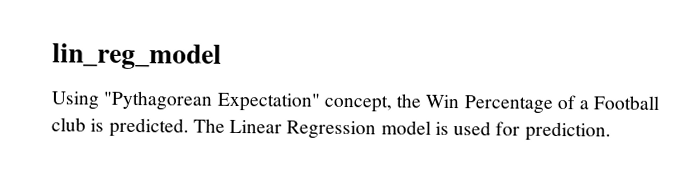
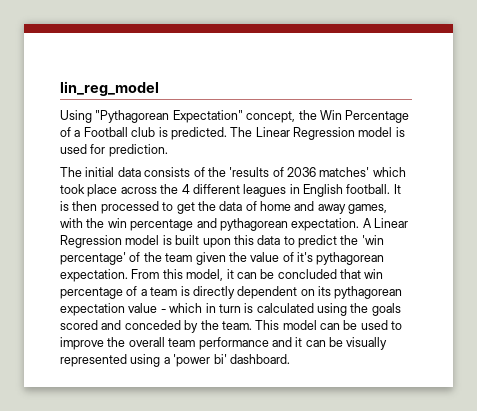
+ The initial data consists of the 'results of 2036 matches' which took place across the 4 different leagues in English football. It is then processed to get the data of home and away games, with the win percentage and pythagorean expectation. A Linear Regression model is built upon this data to predict the 'win percentage' of the team given the value of it's pythagorean expectation. From this model, it can be concluded that win percentage of a team is directly dependent on its pythagorean expectation value - which in turn is calculated using the goals scored and conceded by the team. This model can be used to improve the overall team performance and it can be visually represented using a 'power bi' dashboard.

